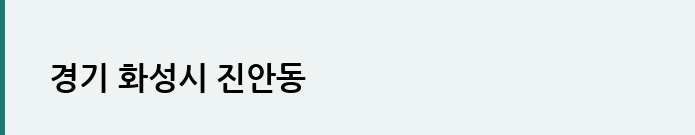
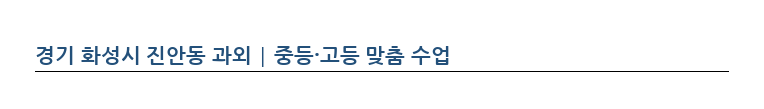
- 경기 화성시 진안동
+ 경기 화성시 진안동 과외 | 중등·고등 맞춤 수업

